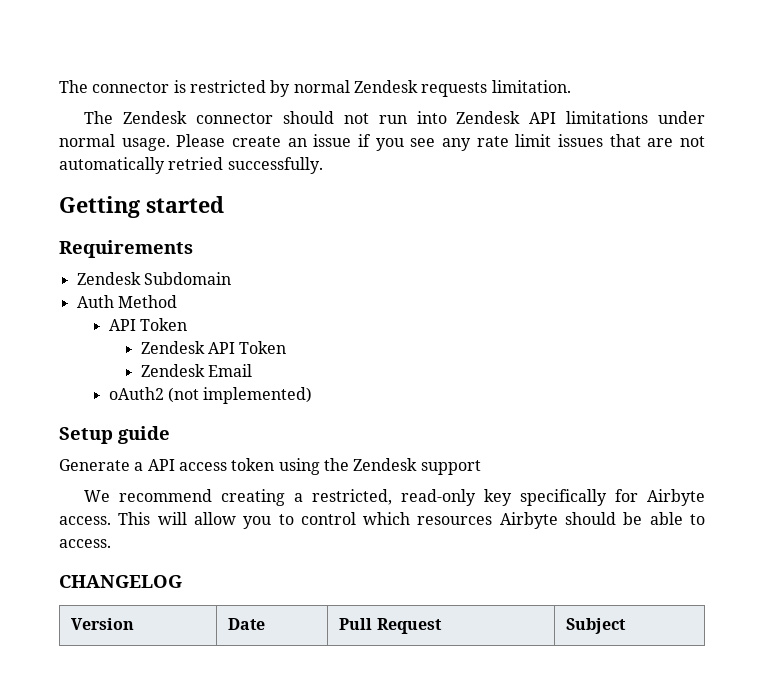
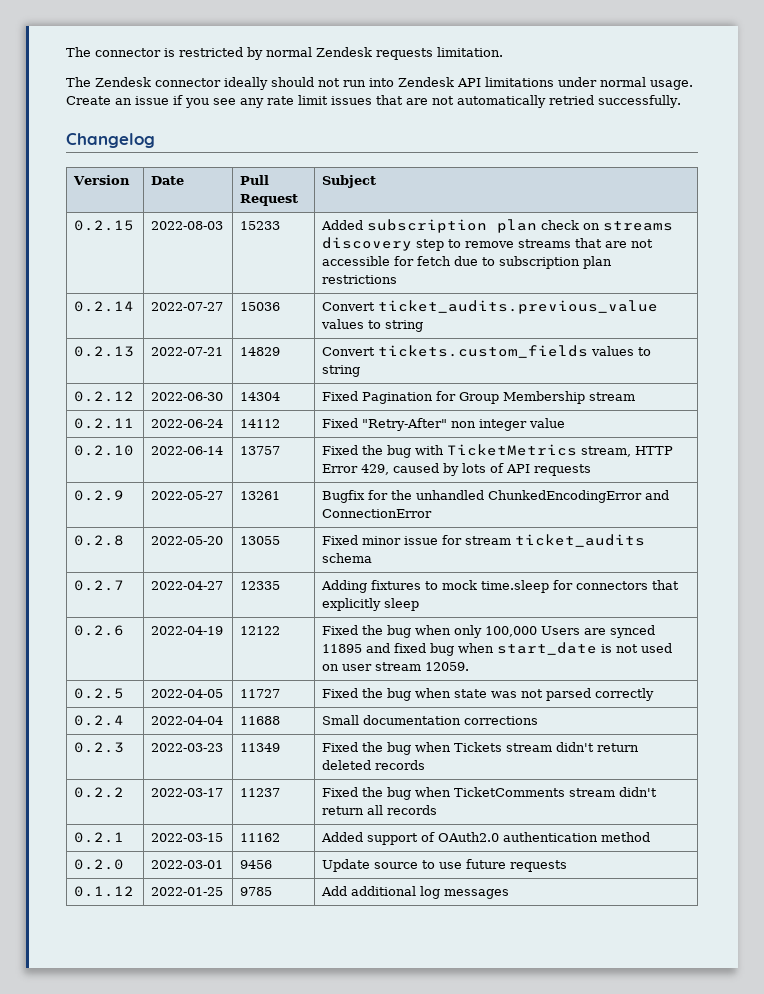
- The Zendesk connector should not run into Zendesk API limitations under normal usage.
+ The Zendesk connector ideally should not run into Zendesk API limitations under normal usage.
- Please create an issue if you see any rate limit issues that are not automatically retried successfully.
+ Create an issue if you see any rate limit issues that are not automatically retried successfully.
- Getting started
- Requirements
- Zendesk Subdomain
- Auth Method
- API Token
- Zendesk API Token
- Zendesk Email
- oAuth2 (not implemented)
- Setup guide
- Generate a API access token using the Zendesk support
- We recommend creating a restricted, read-only key specifically for Airbyte access. This will allow you to control which resources Airbyte should be able to access.
- CHANGELOG
+ Changelog
+ 0.2.15 | 2022-08-03 | 15233 | Added subscription plan check on streams discovery step to remove streams that are not accessible for fetch due to subscription plan restrictions
+ 0.2.14 | 2022-07-27 | 15036 | Convert ticket_audits.previous_value values to string
+ 0.2.13 | 2022-07-21 | 14829 | Convert tickets.custom_fields values to string
+ 0.2.12 | 2022-06-30 | 14304 | Fixed Pagination for Group Membership stream
+ 0.2.11 | 2022-06-24 | 14112 | Fixed "Retry-After" non integer value
+ 0.2.10 | 2022-06-14 | 13757 | Fixed the bug with TicketMetrics stream, HTTP Error 429, caused by lots of API requests
+ 0.2.9 | 2022-05-27 | 13261 | Bugfix for the unhandled ChunkedEncodingError and ConnectionError
+ 0.2.8 | 2022-05-20 | 13055 | Fixed minor issue for stream ticket_audits schema
+ 0.2.7 | 2022-04-27 | 12335 | Adding fixtures to mock time.sleep for connectors that explicitly sleep
+ 0.2.6 | 2022-04-19 | 12122 | Fixed the bug when only 100,000 Users are synced 11895 and fixed bug when start_date is not used on user stream 12059.
+ 0.2.5 | 2022-04-05 | 11727 | Fixed the bug when state was not parsed correctly
+ 0.2.4 | 2022-04-04 | 11688 | Small documentation corrections
+ 0.2.3 | 2022-03-23 | 11349 | Fixed the bug when Tickets stream didn't return deleted records
+ 0.2.2 | 2022-03-17 | 11237 | Fixed the bug when TicketComments stream didn't return all records
+ 0.2.1 | 2022-03-15 | 11162 | Added support of OAuth2.0 authentication method
+ 0.2.0 | 2022-03-01 | 9456 | Update source to use future requests
+ 0.1.12 | 2022-01-25 | 9785 | Add additional log messages

